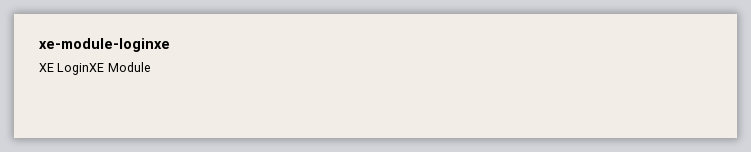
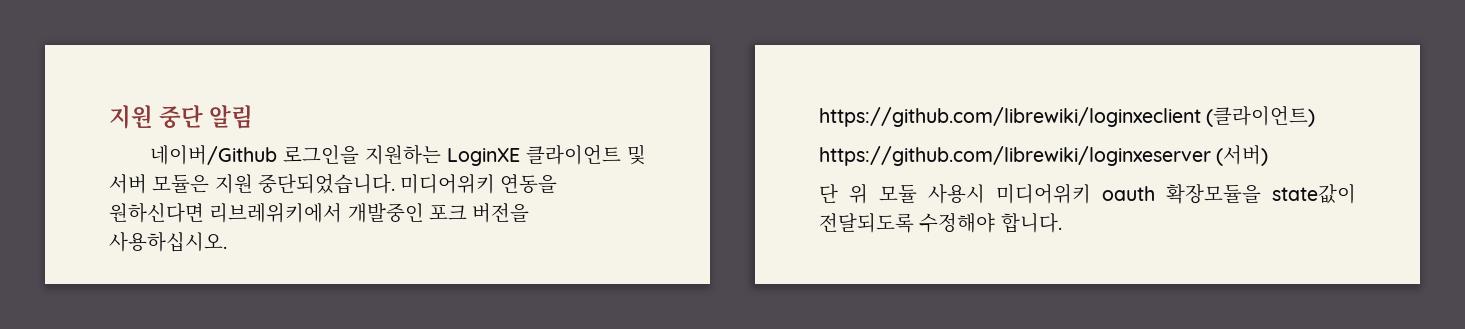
- xe-module-loginxe
- XE LoginXE Module
+ 지원 중단 알림
+ 네이버/Github 로그인을 지원하는 LoginXE 클라이언트 및 서버 모듈은 지원 중단되었습니다. 미디어위키 연동을 원하신다면 리브레위키에서 개발중인 포크 버전을 사용하십시오.
+ https://github.com/librewiki/loginxeclient (클라이언트)
+ https://github.com/librewiki/loginxeserver (서버)
+ 단 위 모듈 사용시 미디어위키 oauth 확장모듈을 state값이 전달되도록 수정해야 합니다.

